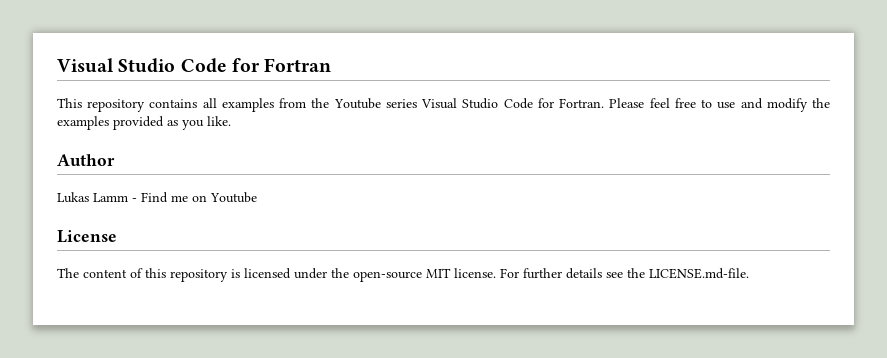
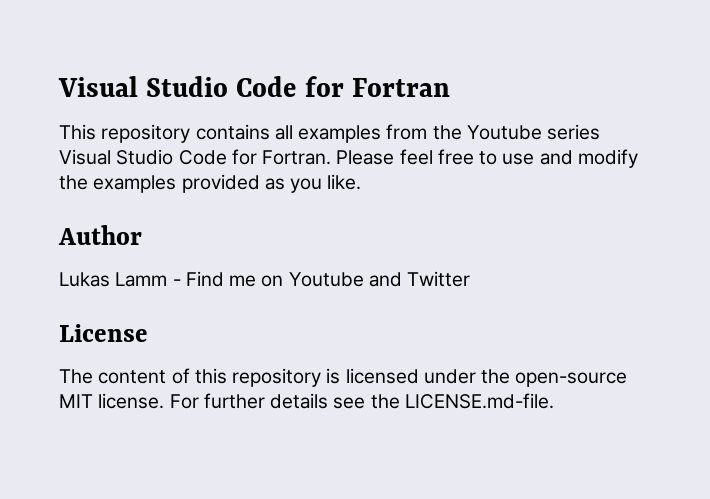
- Lukas Lamm - Find me on Youtube
+ Lukas Lamm - Find me on Youtube and Twitter

